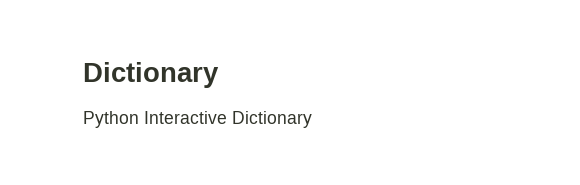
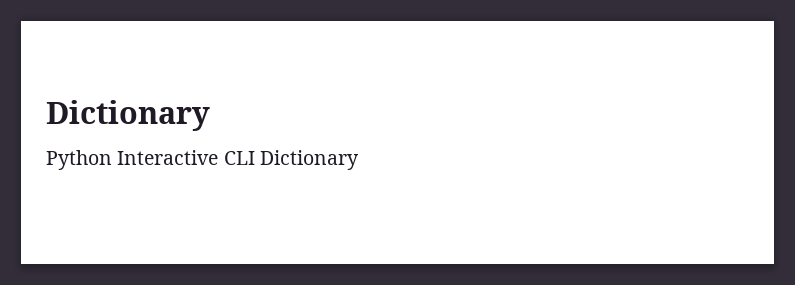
- Python Interactive Dictionary
+ Python Interactive CLI Dictionary

